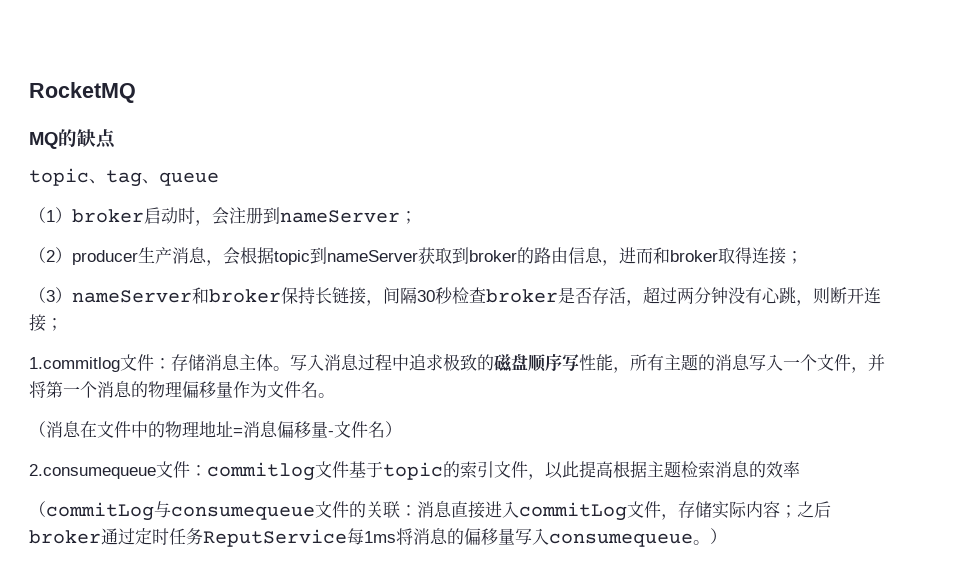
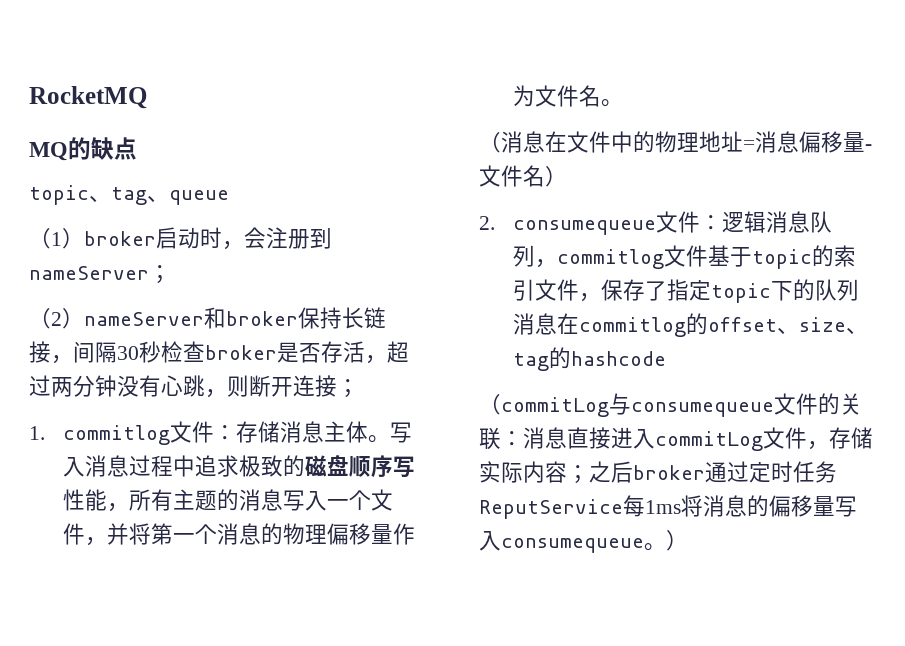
- （2）producer生产消息，会根据topic到nameServer获取到broker的路由信息，进而和broker取得连接；
- （3）nameServer和broker保持长链接，间隔30秒检查broker是否存活，超过两分钟没有心跳，则断开连接；
+ （2）nameServer和broker保持长链接，间隔30秒检查broker是否存活，超过两分钟没有心跳，则断开连接；
- 1.commitlog文件：存储消息主体。
+ 1. commitlog文件：存储消息主体。
- 2.consumequeue文件：commitlog文件基于topic的索引文件，以此提高根据主题检索消息的效率
+ 2. consumequeue文件：逻辑消息队列，commitlog文件基于topic的索引文件，保存了指定topic下的队列消息在commitlog的offset、size、tag的hashcode

